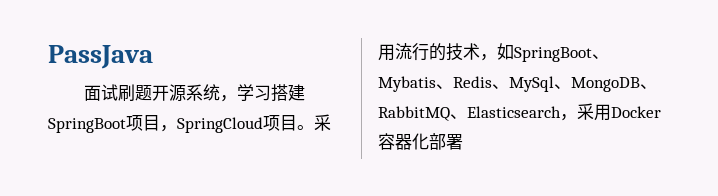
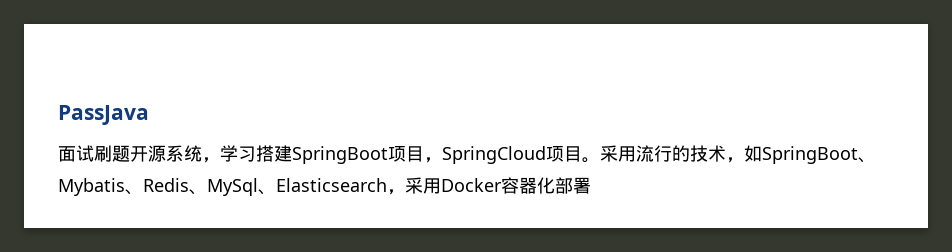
- 采用流行的技术，如SpringBoot、Mybatis、Redis、MySql、MongoDB、RabbitMQ、Elasticsearch，采用Docker容器化部署
+ 采用流行的技术，如SpringBoot、Mybatis、Redis、MySql、Elasticsearch，采用Docker容器化部署

